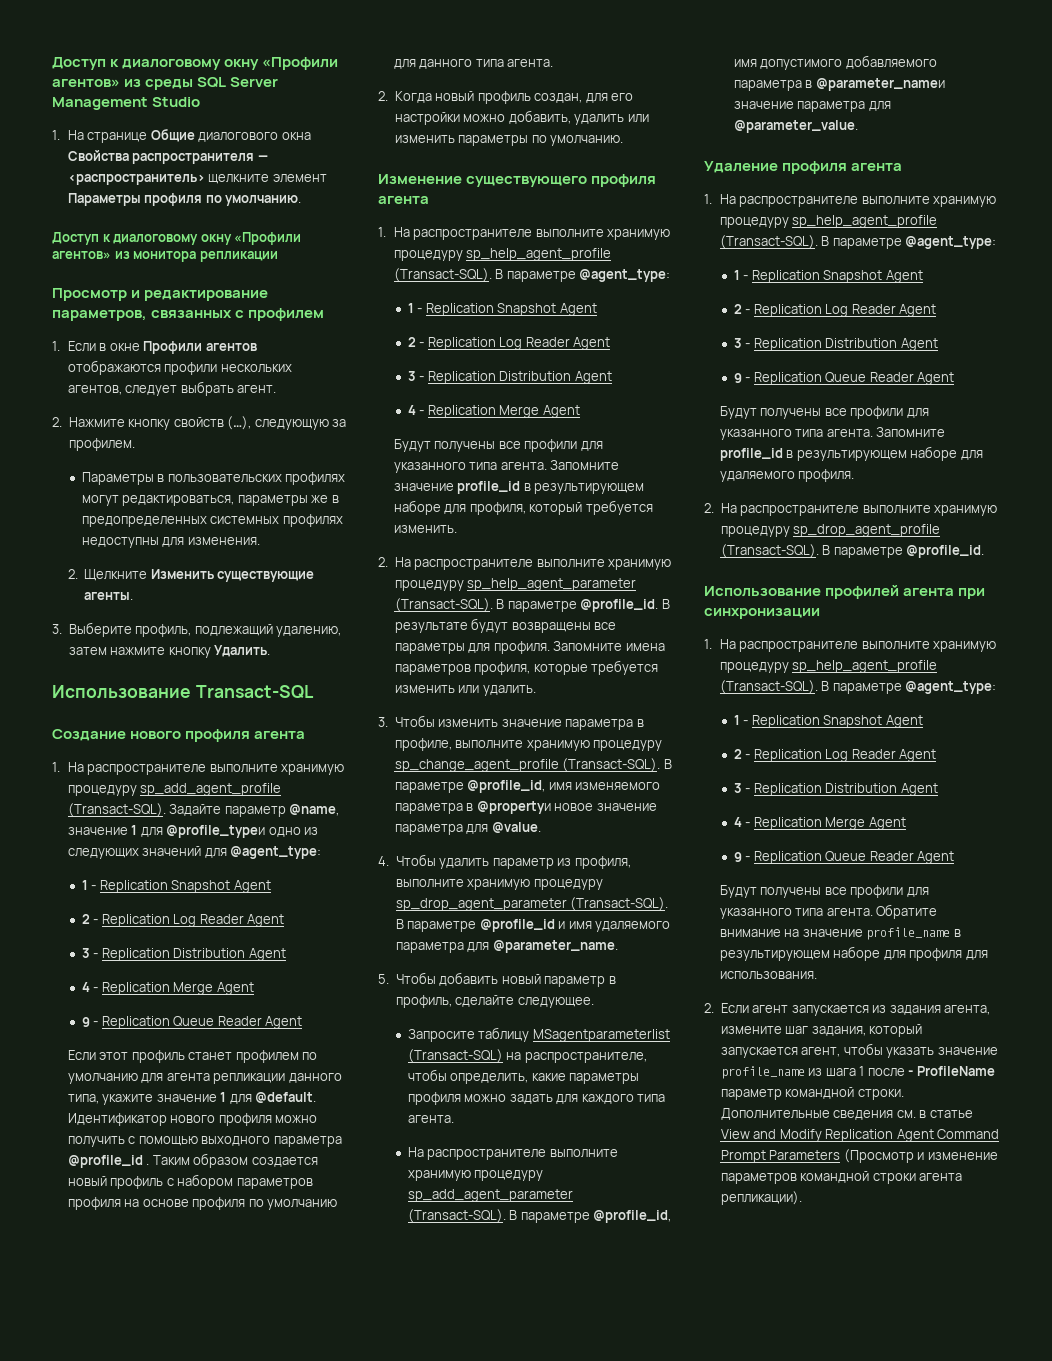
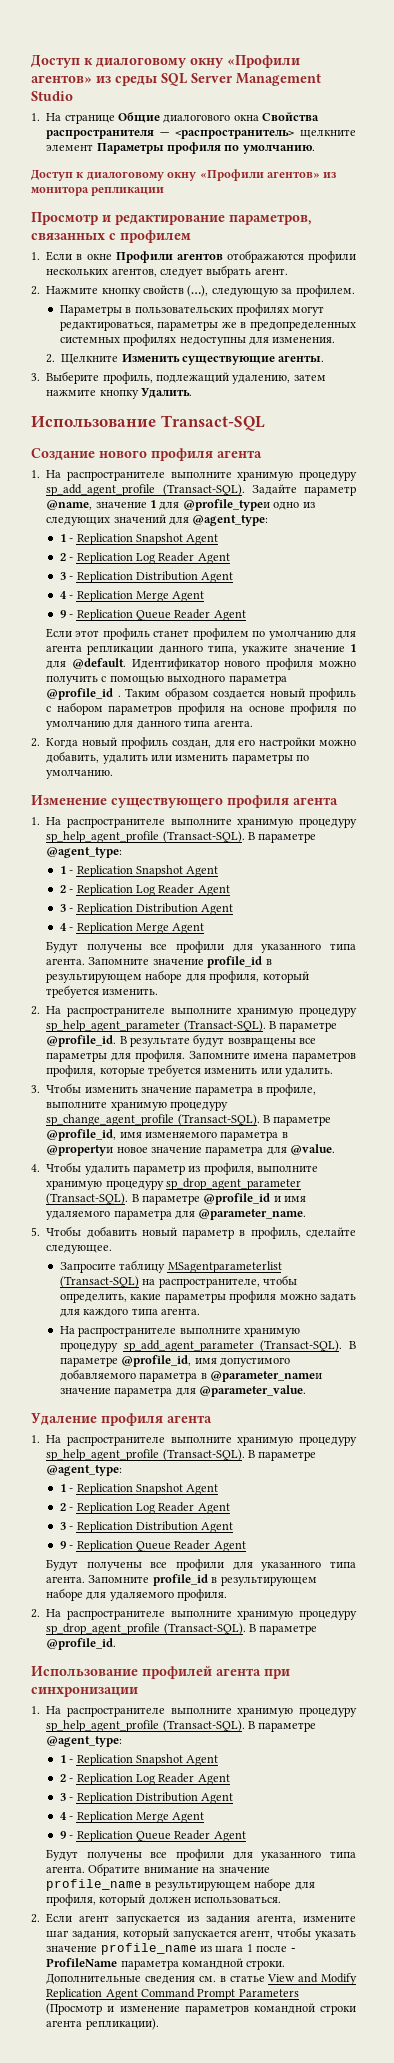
- Обратите внимание на значение profile_name в результирующем наборе для профиля для использования.
+ Обратите внимание на значение profile_name в результирующем наборе для профиля, который должен использоваться.
- 2. Если агент запускается из задания агента, измените шаг задания, который запускается агент, чтобы указать значение profile_name из шага 1 после - ProfileName параметр командной строки.
+ 2. Если агент запускается из задания агента, измените шаг задания, который запускается агент, чтобы указать значение profile_name из шага 1 после - ProfileName параметра командной строки.

